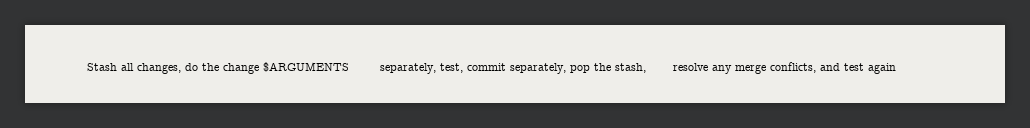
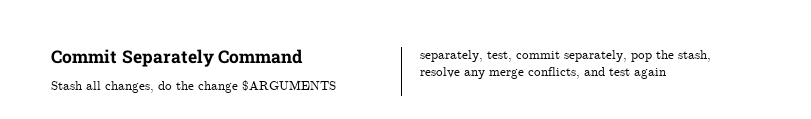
+ Commit Separately Command

